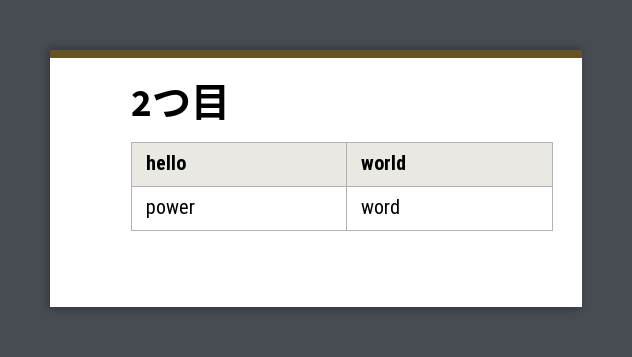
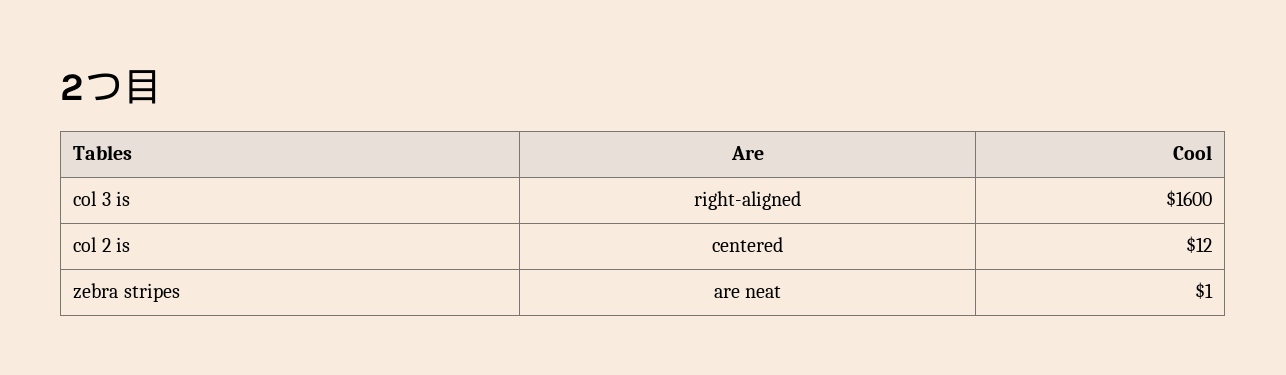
- hello | world
- power | word
+ Tables | Are | Cool
+ col 3 is | right-aligned | $1600
+ col 2 is | centered | $12
+ zebra stripes | are neat | $1

